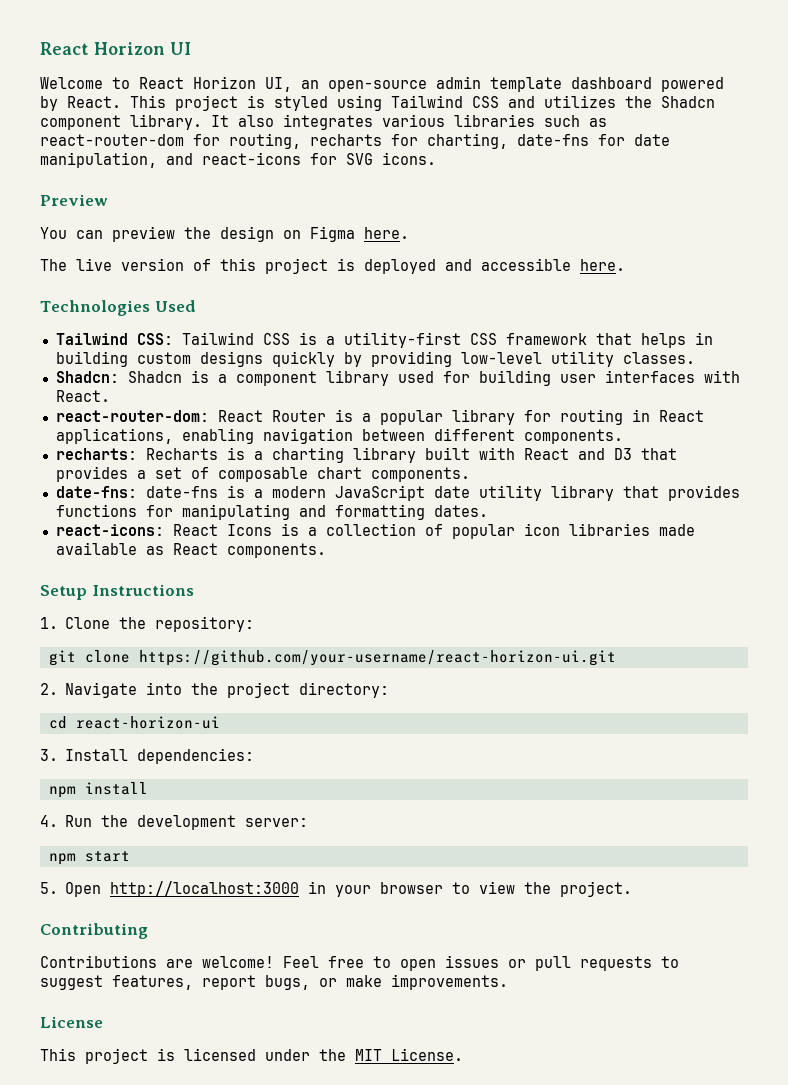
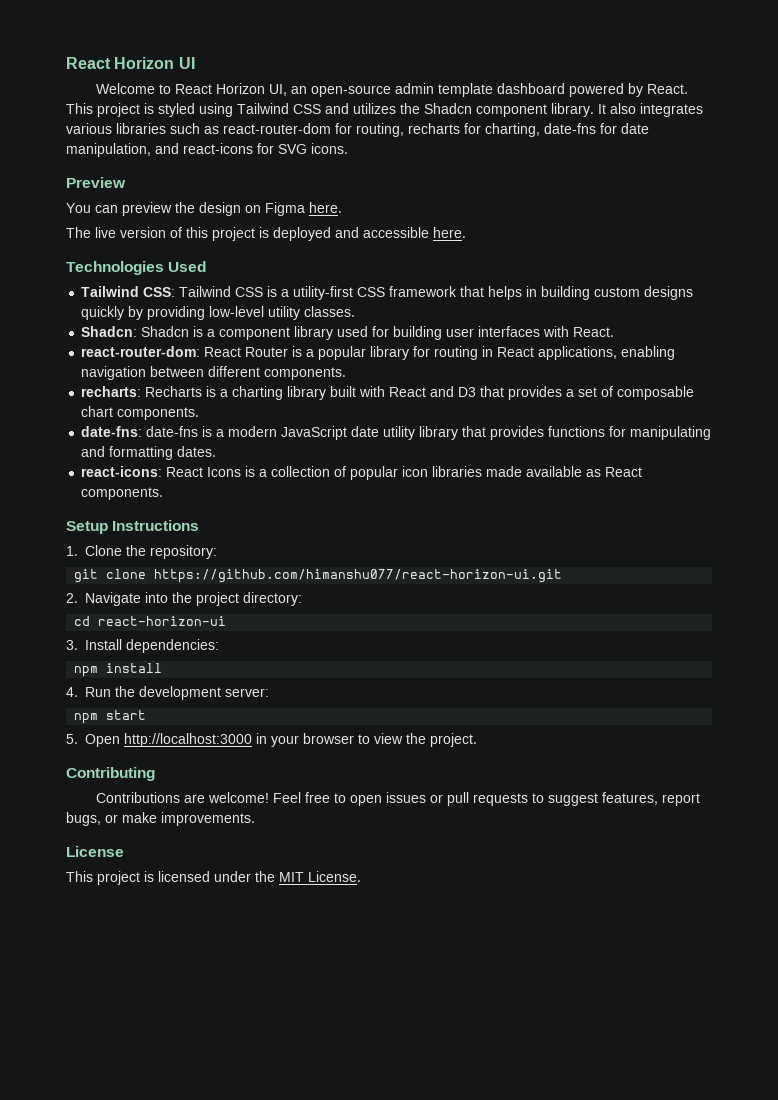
- git clone https://github.com/your-username/react-horizon-ui.git
+ git clone https://github.com/himanshu077/react-horizon-ui.git

